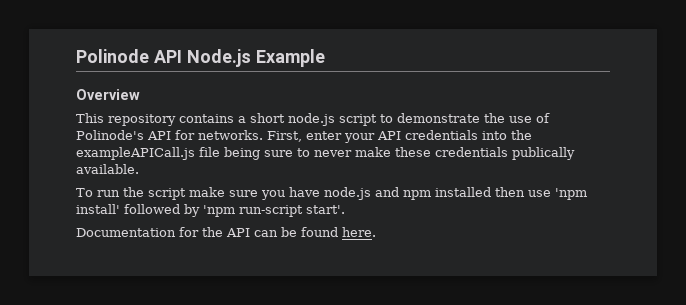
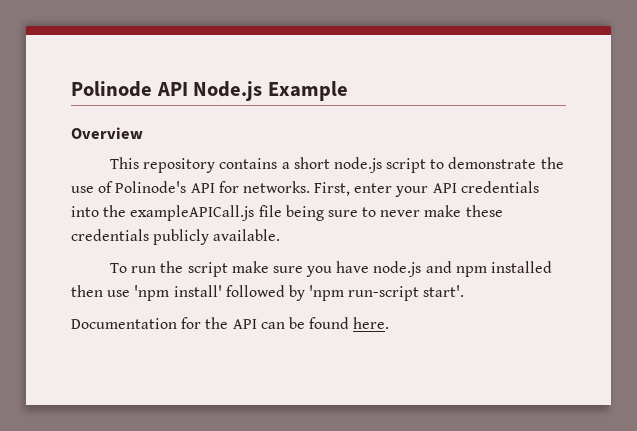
- First, enter your API credentials into the exampleAPICall.js file being sure to never make these credentials publically available.
+ First, enter your API credentials into the exampleAPICall.js file being sure to never make these credentials publicly available.

